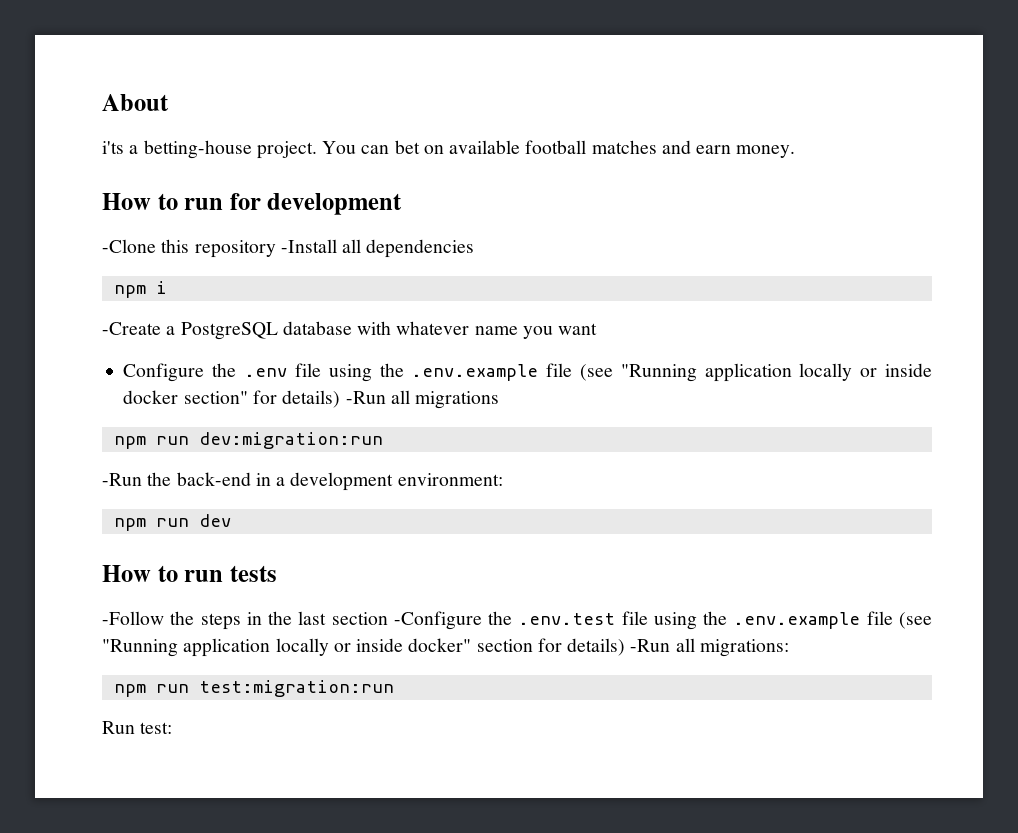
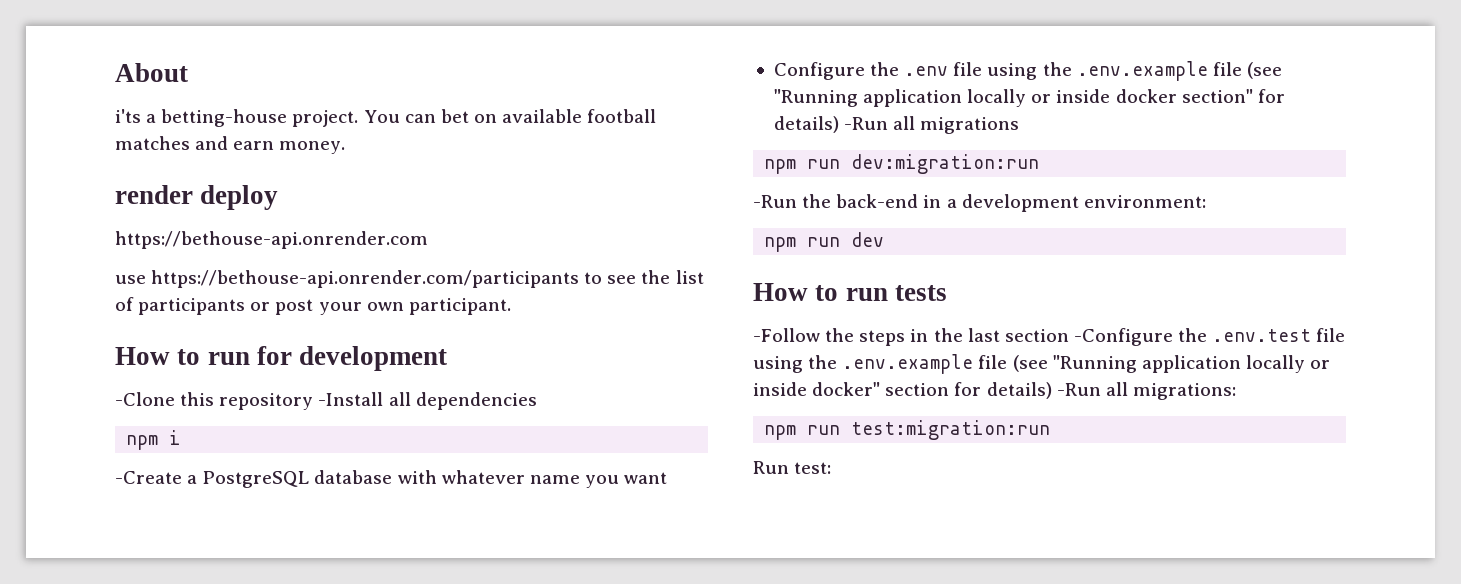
+ render deploy
+ https://bethouse-api.onrender.com
+ use https://bethouse-api.onrender.com/participants to see the list of participants or post your own participant.

